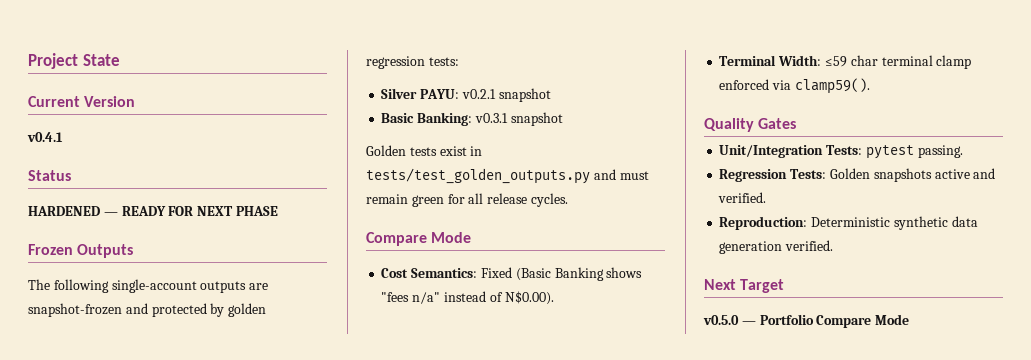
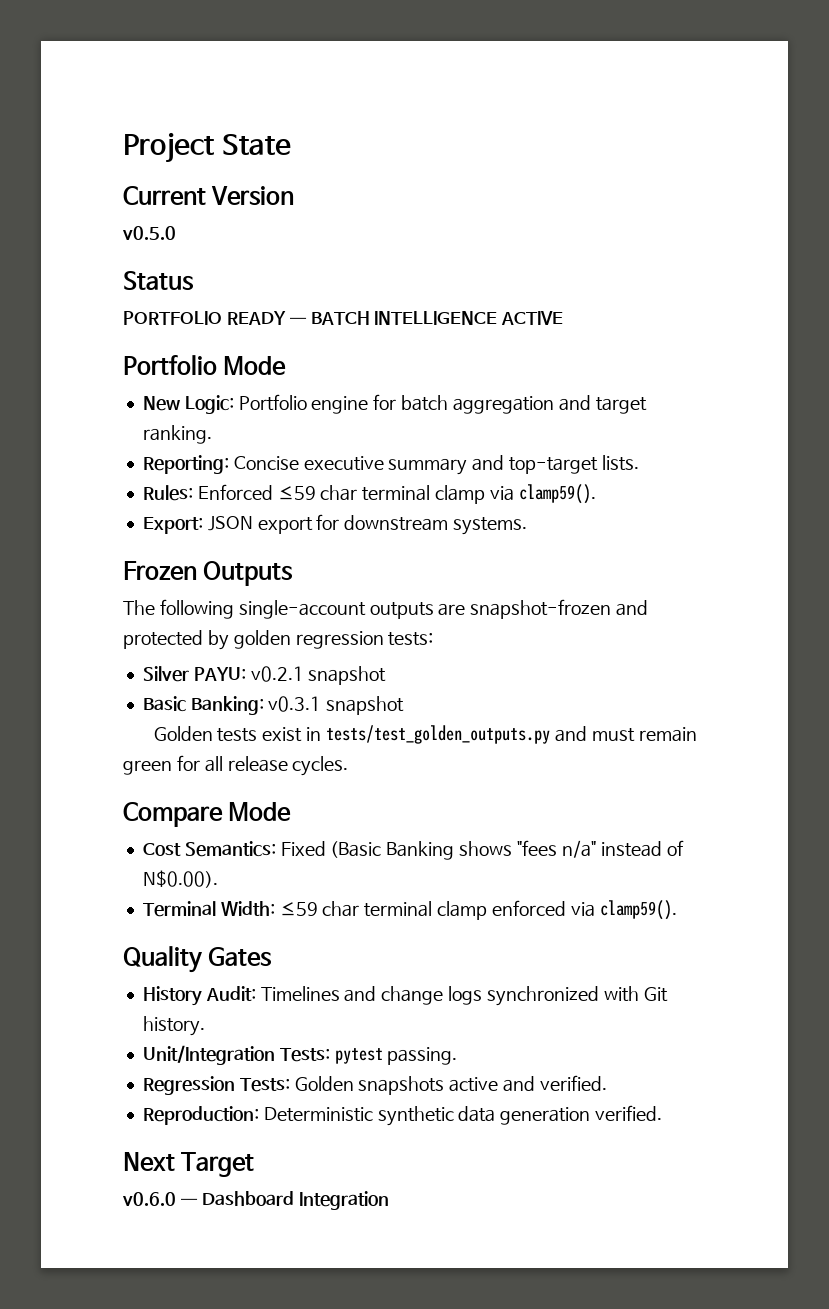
- v0.4.1
+ v0.5.0
- HARDENED — READY FOR NEXT PHASE
+ PORTFOLIO READY — BATCH INTELLIGENCE ACTIVE
+ Portfolio Mode
+ New Logic: Portfolio engine for batch aggregation and target ranking.
+ Reporting: Concise executive summary and top-target lists.
+ Rules: Enforced ≤59 char terminal clamp via clamp59().
+ Export: JSON export for downstream systems.
+ History Audit: Timelines and change logs synchronized with Git history.
- v0.5.0 — Portfolio Compare Mode
+ v0.6.0 — Dashboard Integration

